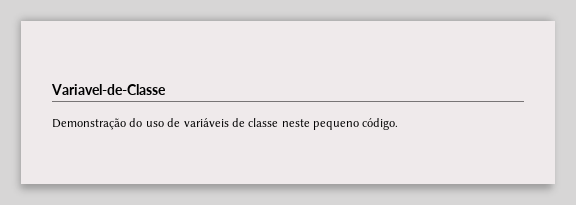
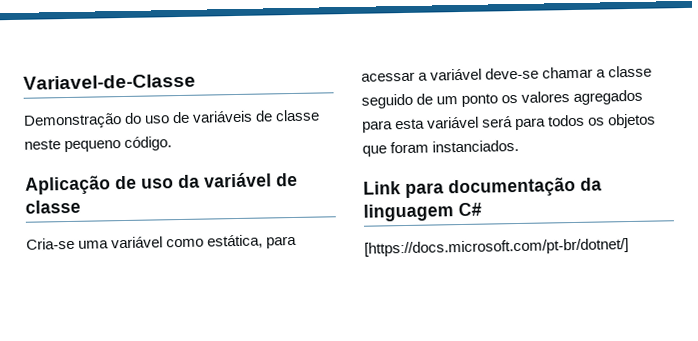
+ Aplicação de uso da variável de classe
+ Cria-se uma variável como estática, para acessar a variável deve-se chamar a classe seguido de um ponto os valores agregados para esta variável será para todos os objetos que foram instanciados.
+ Link para documentação da linguagem C#
+ [https://docs.microsoft.com/pt-br/dotnet/]

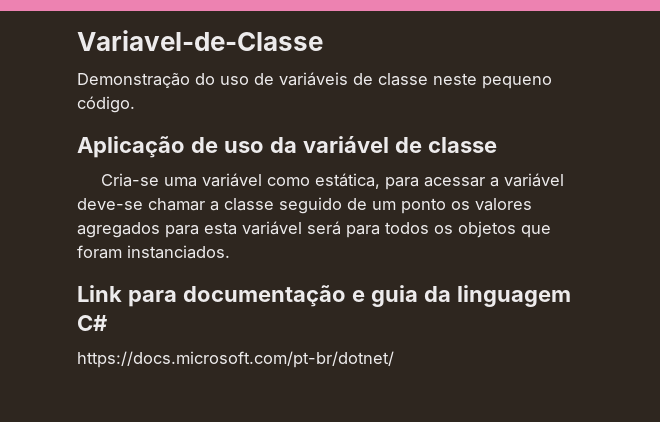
- Link para documentação da linguagem C#
+ Link para documentação e guia da linguagem C#
- [https://docs.microsoft.com/pt-br/dotnet/]
+ https://docs.microsoft.com/pt-br/dotnet/

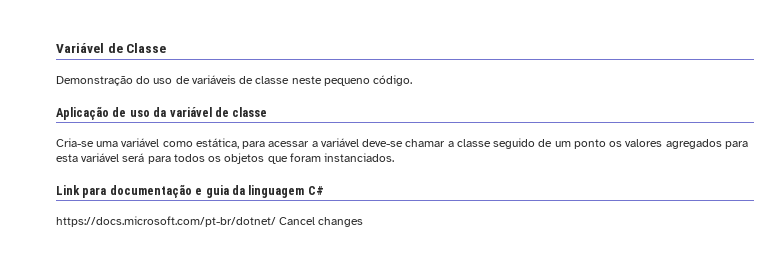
- Variavel-de-Classe
+ Variável de Classe
- https://docs.microsoft.com/pt-br/dotnet/
+ https://docs.microsoft.com/pt-br/dotnet/ Cancel changes

